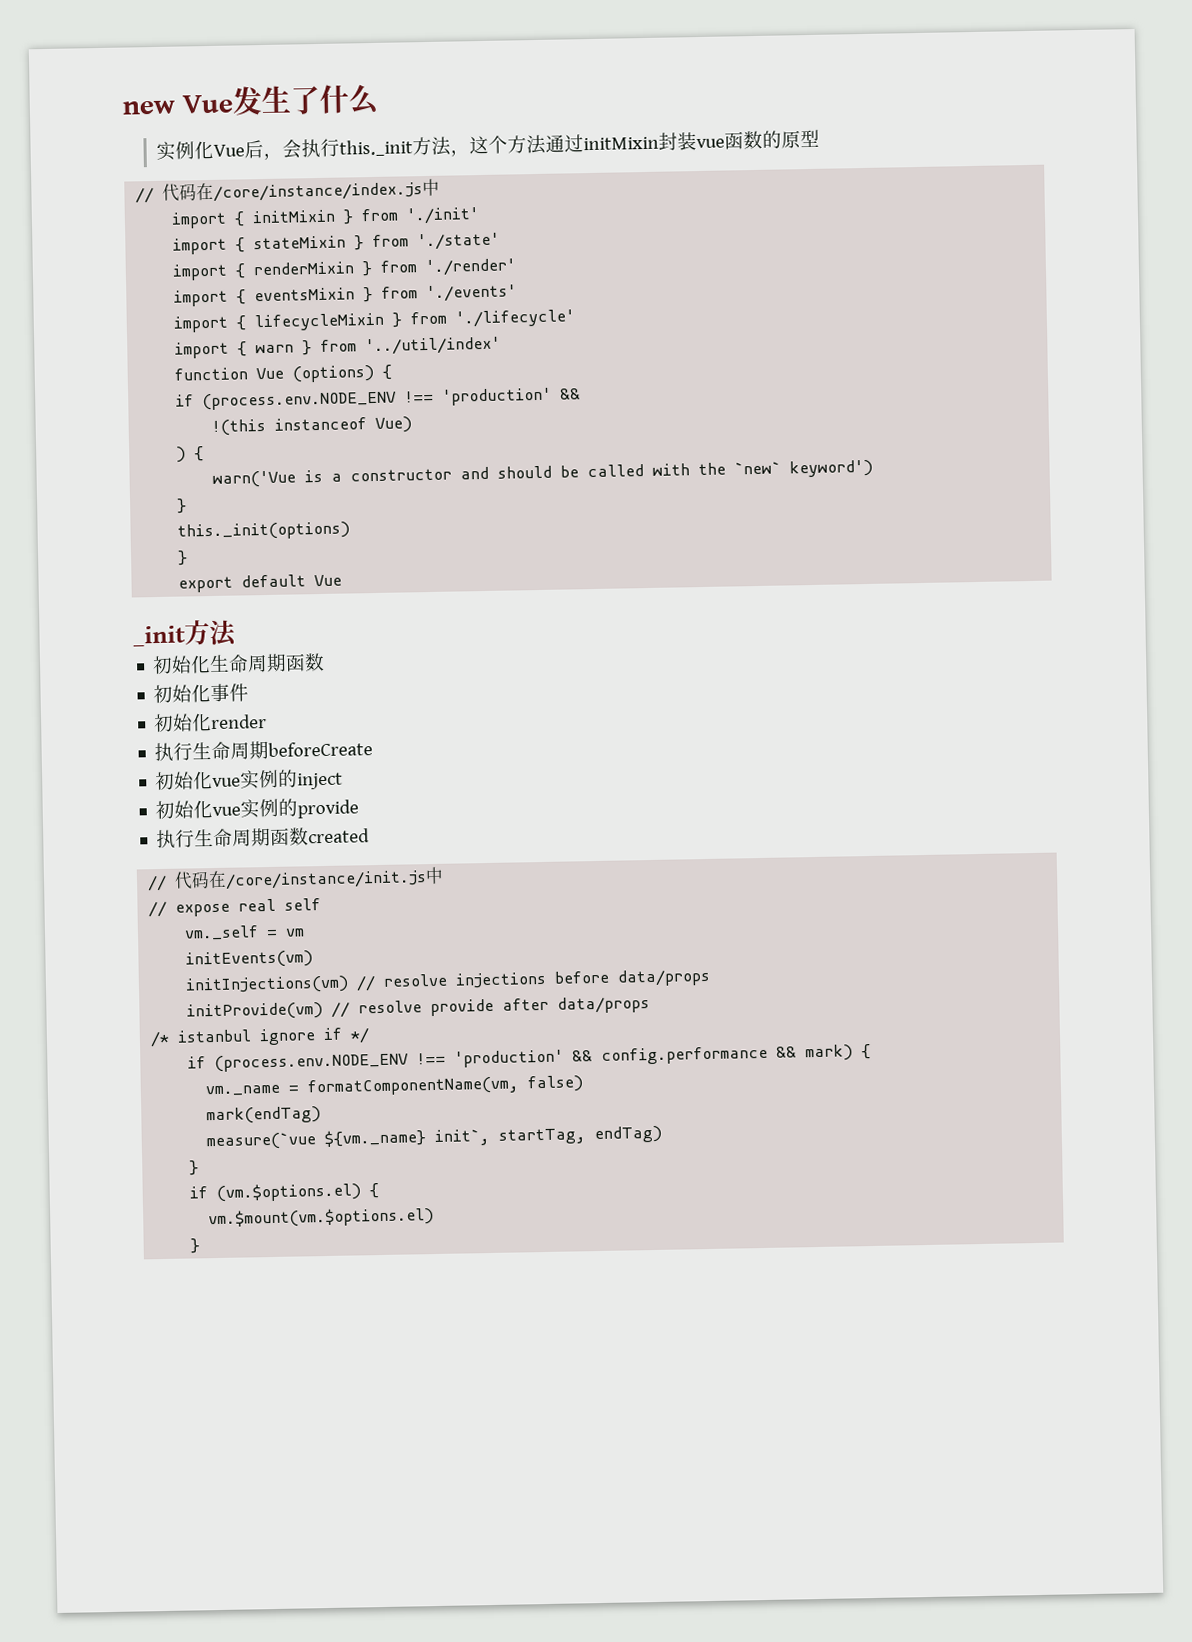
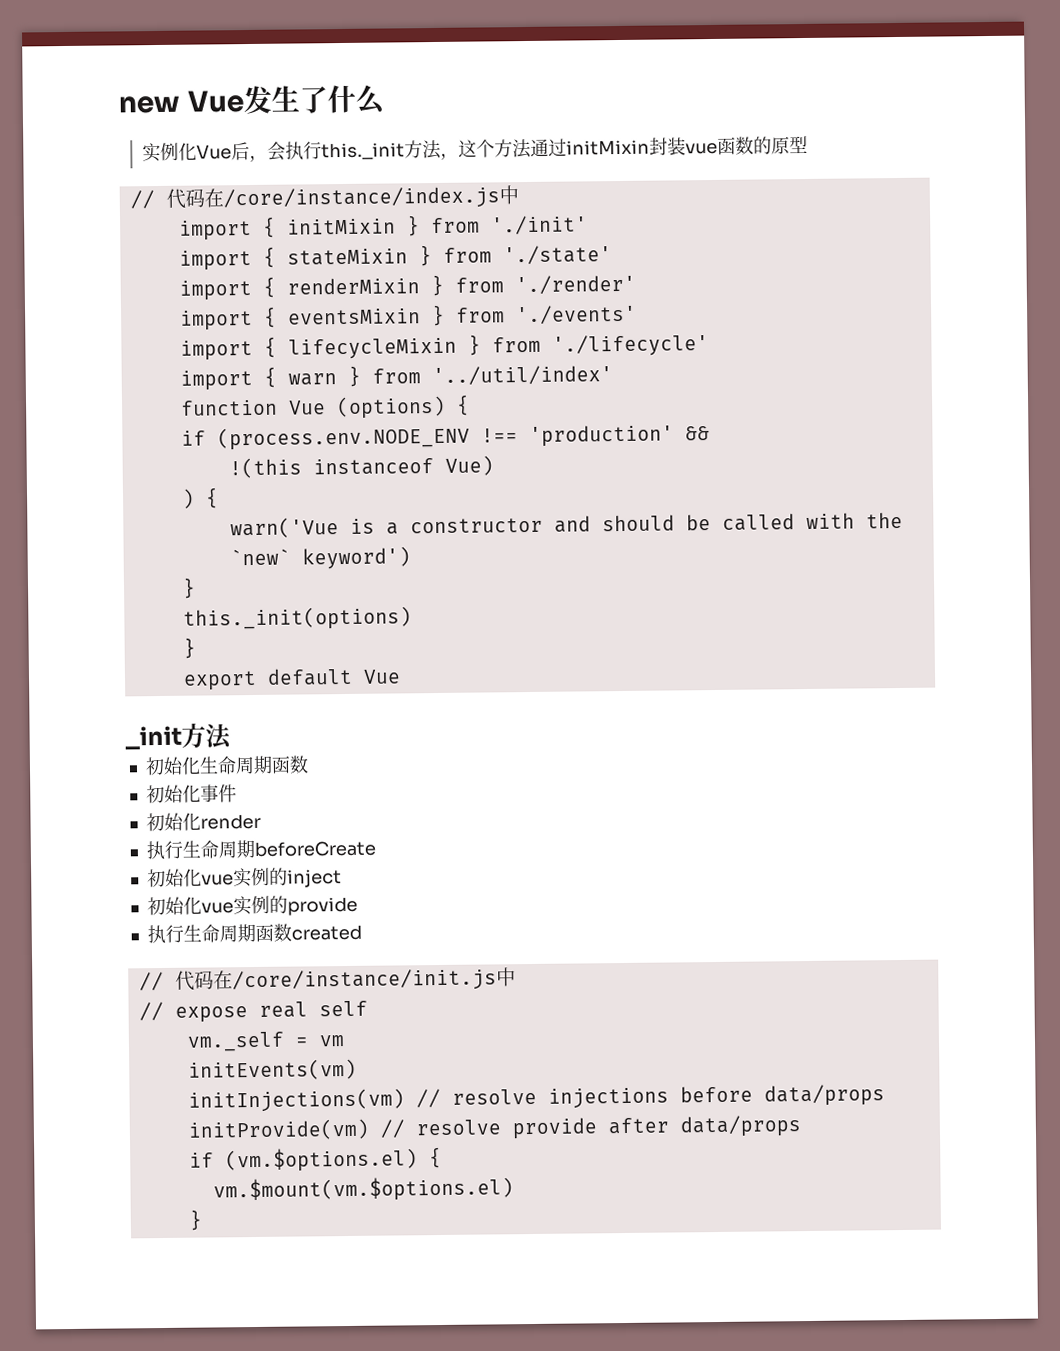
- /* istanbul ignore if */
- if (process.env.NODE_ENV !== 'production' && config.performance && mark) {
- vm._name = formatComponentName(vm, false)
- mark(endTag)
- measure(`vue ${vm._name} init`, startTag, endTag)
- }

